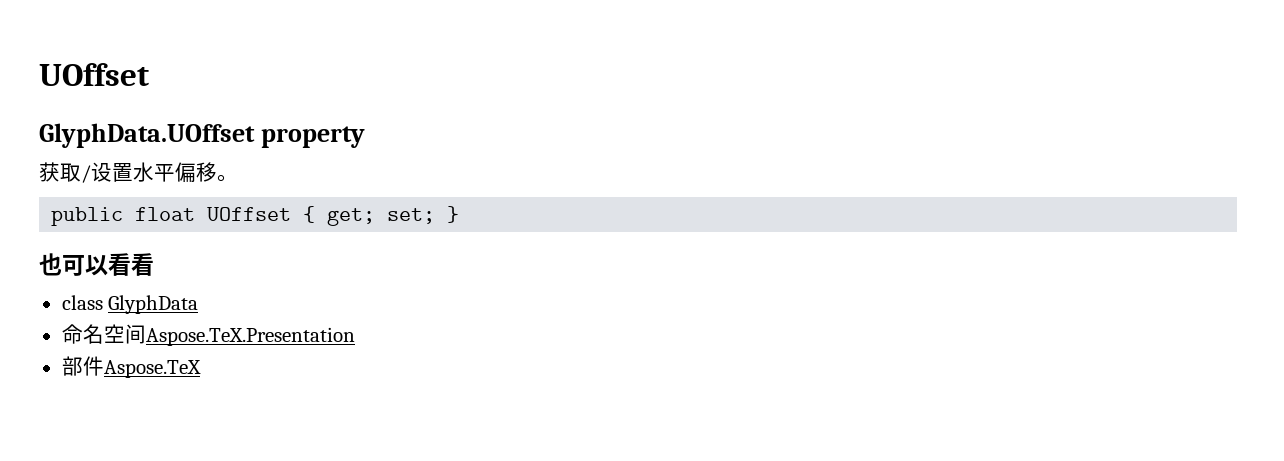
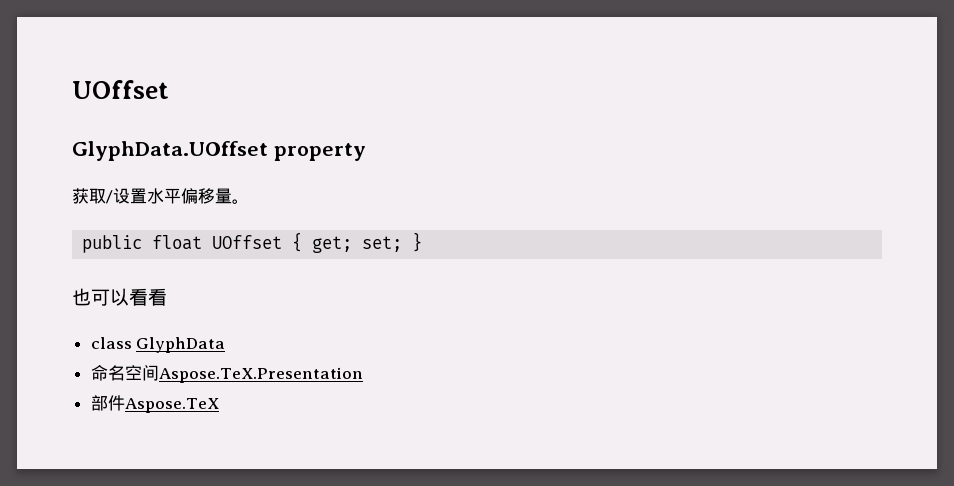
- 获取/设置水平偏移。
+ 获取/设置水平偏移量。

